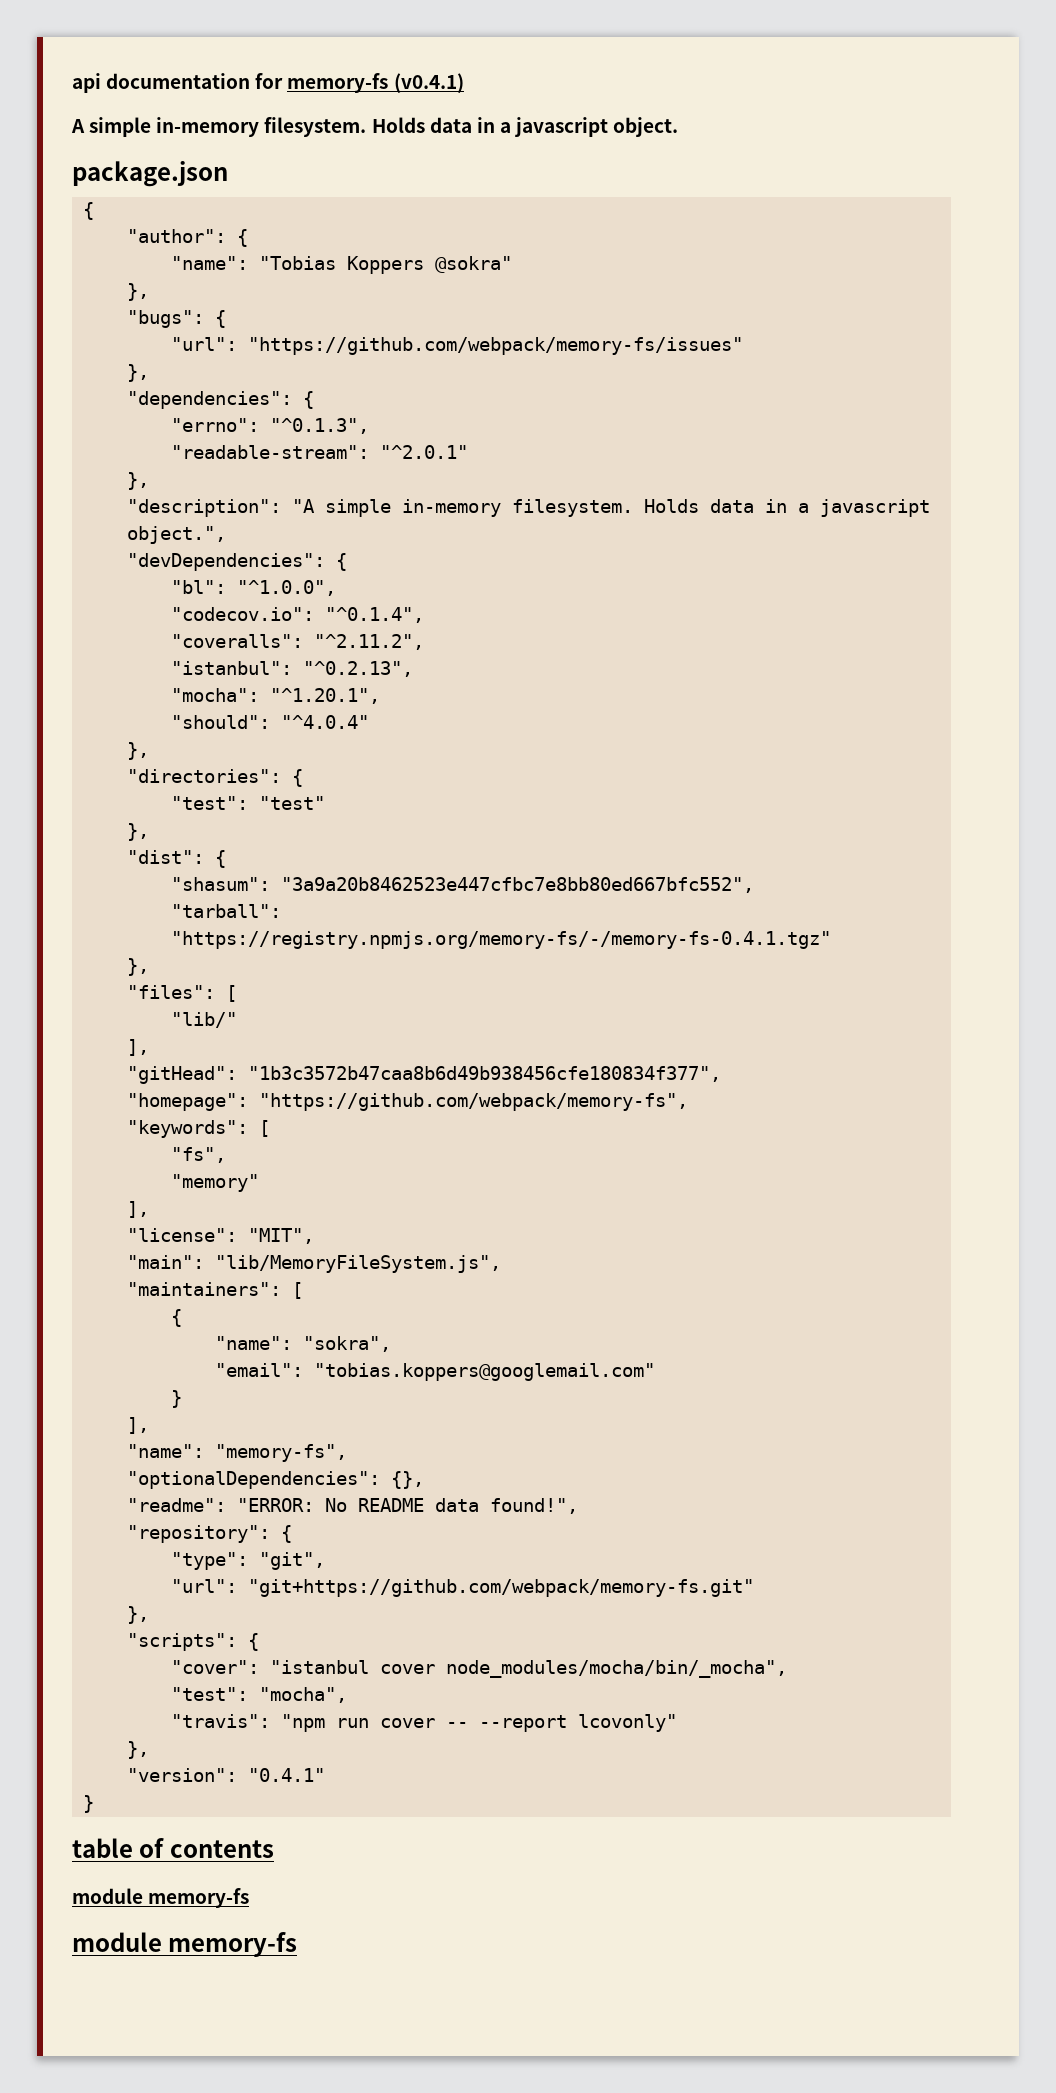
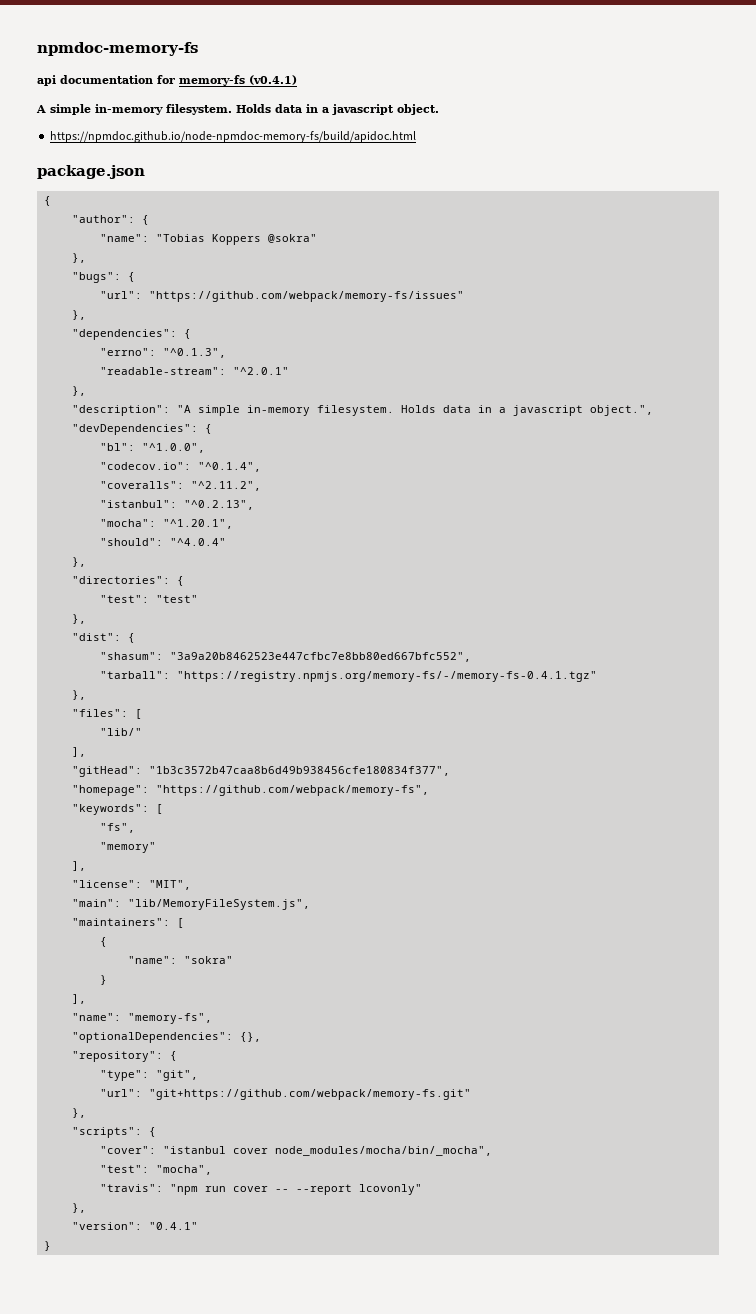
+ npmdoc-memory-fs
+ https://npmdoc.github.io/node-npmdoc-memory-fs/build/apidoc.html
- "name": "sokra",
- "email": "tobias.koppers@googlemail.com"
+ "name": "sokra"
- "readme": "ERROR: No README data found!",
- table of contents
- module memory-fs
- module memory-fs

